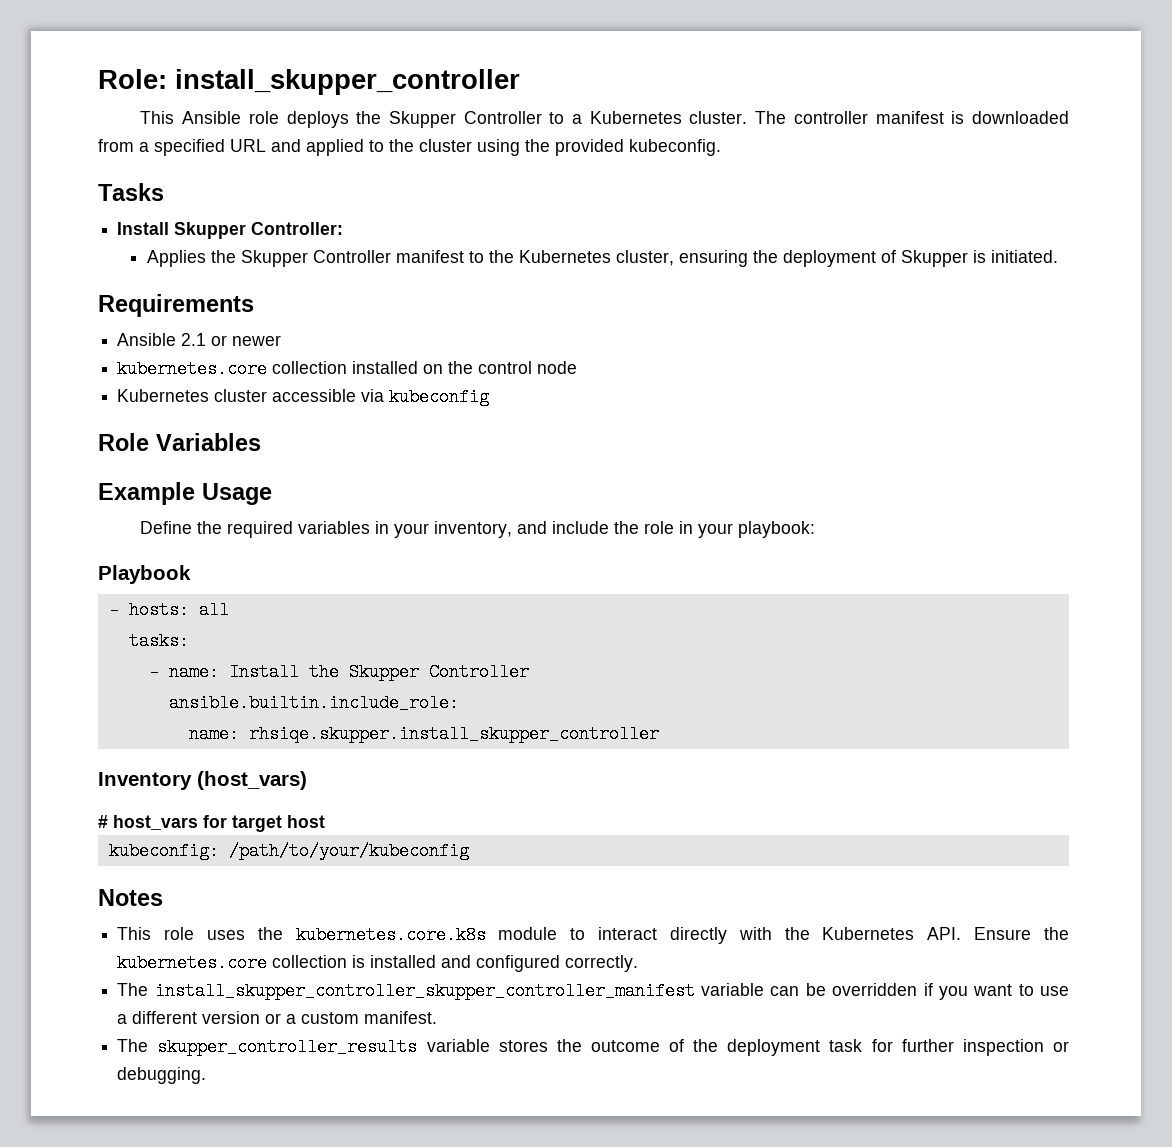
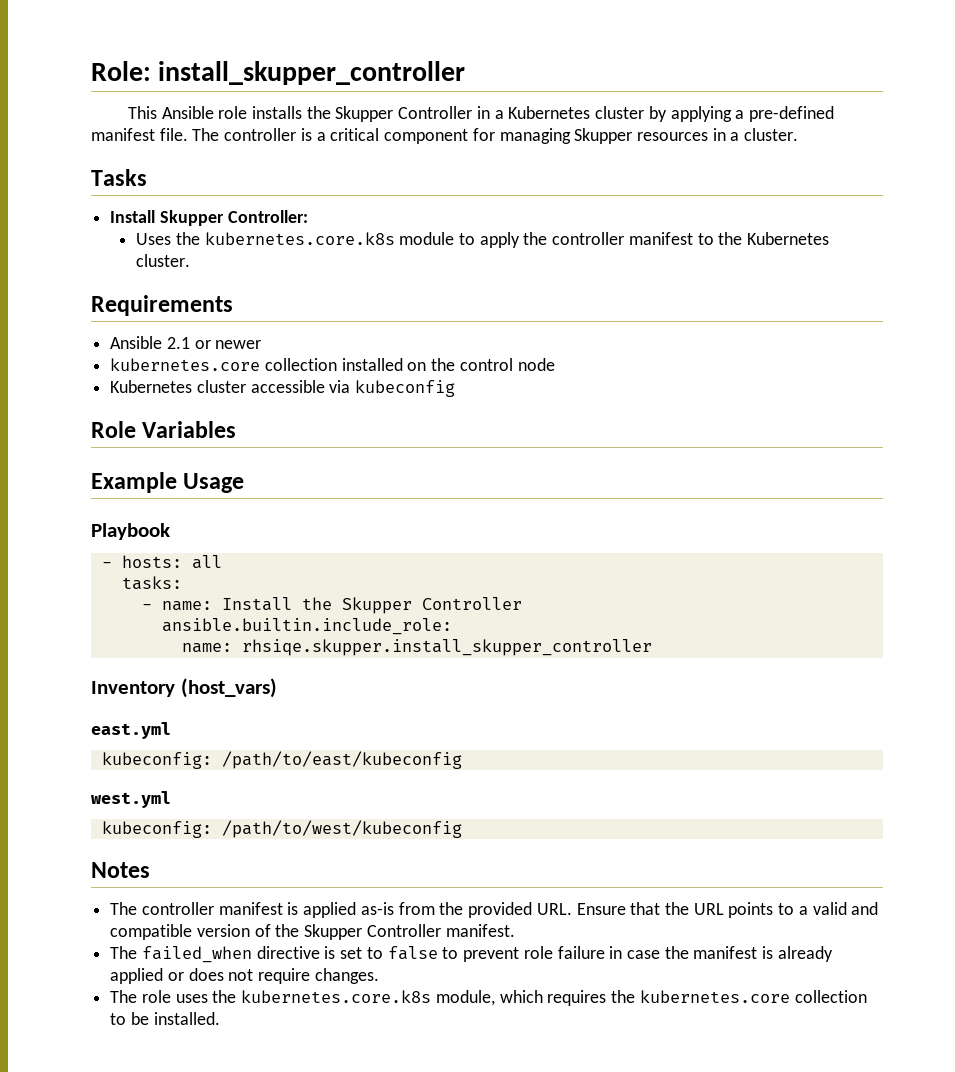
- This Ansible role deploys the Skupper Controller to a Kubernetes cluster. The controller manifest is downloaded from a specified URL and applied to the cluster using the provided kubeconfig.
+ This Ansible role installs the Skupper Controller in a Kubernetes cluster by applying a pre-defined manifest file. The controller is a critical component for managing Skupper resources in a cluster.
  Tasks
  Install Skupper Controller:
- Applies the Skupper Controller manifest to the Kubernetes cluster, ensuring the deployment of Skupper is initiated.
+ Uses the kubernetes.core.k8s module to apply the controller manifest to the Kubernetes cluster.
- Define the required variables in your inventory, and include the role in your playbook:
- # host_vars for target host
- kubeconfig: /path/to/your/kubeconfig
+ east.yml
+ kubeconfig: /path/to/east/kubeconfig
+ west.yml
+ kubeconfig: /path/to/west/kubeconfig
  Notes
- This role uses the kubernetes.core.k8s module to interact directly with the Kubernetes API. Ensure the kubernetes.core collection is installed and configured correctly.
- The install_skupper_controller_skupper_controller_manifest variable can be overridden if you want to use a different version or a custom manifest.
- The skupper_controller_results variable stores the outcome of the deployment task for further inspection or debugging.
+ The controller manifest is applied as-is from the provided URL. Ensure that the URL points to a valid and compatible version of the Skupper Controller manifest.
+ The failed_when directive is set to false to prevent role failure in case the manifest is already applied or does not require changes.
+ The role uses the kubernetes.core.k8s module, which requires the kubernetes.core collection to be installed.

